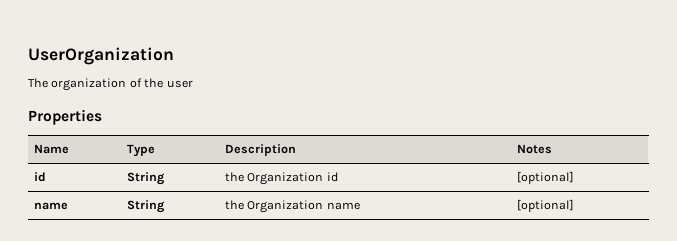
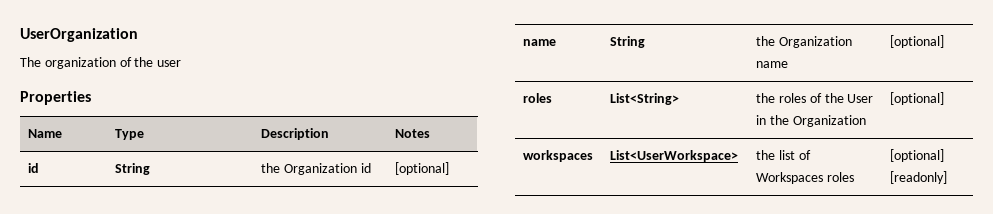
+ roles | List<String> | the roles of the User in the Organization | [optional]
+ workspaces | List<UserWorkspace> | the list of Workspaces roles | [optional] [readonly]

